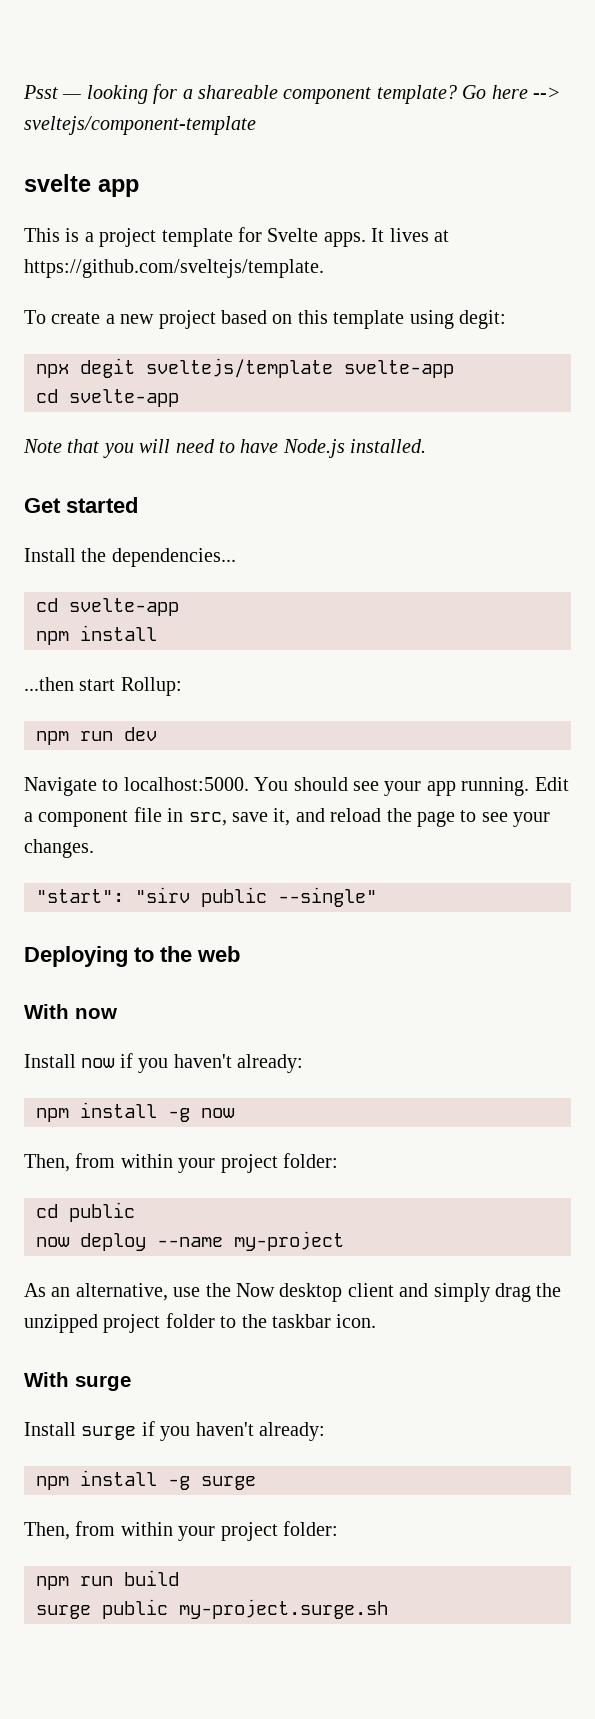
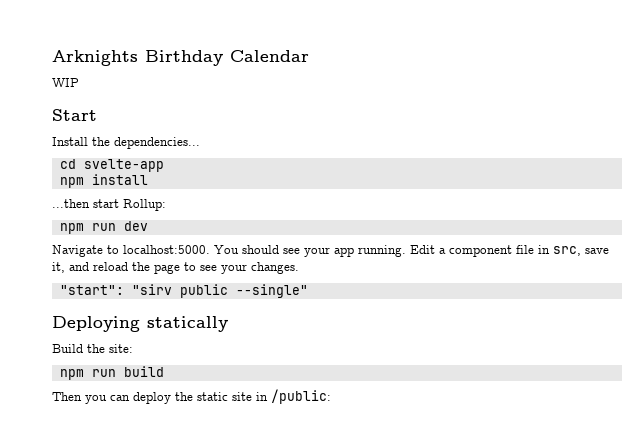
- Psst — looking for a shareable component template? Go here --> sveltejs/component-template
- svelte app
- This is a project template for Svelte apps. It lives at https://github.com/sveltejs/template.
- To create a new project based on this template using degit:
- npx degit sveltejs/template svelte-app
- cd svelte-app
- Note that you will need to have Node.js installed.
- Get started
+ Arknights Birthday Calendar
+ WIP
+ Start
- Deploying to the web
- With now
- Install now if you haven't already:
- npm install -g now
- Then, from within your project folder:
- cd public
- now deploy --name my-project
- As an alternative, use the Now desktop client and simply drag the unzipped project folder to the taskbar icon.
- With surge
- Install surge if you haven't already:
- npm install -g surge
- Then, from within your project folder:
+ Deploying statically
+ Build the site:
  npm run build
- surge public my-project.surge.sh
+ Then you can deploy the static site in /public:

